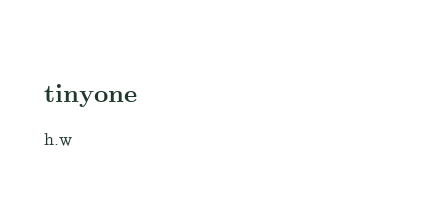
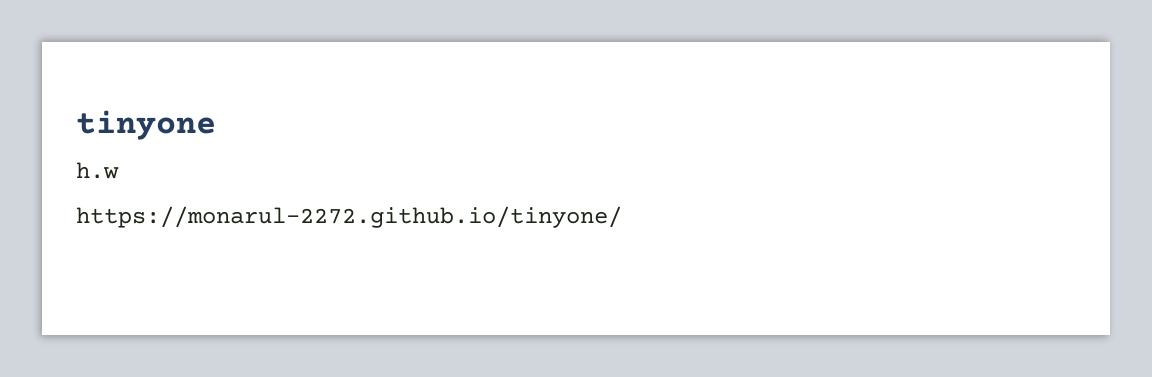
+ https://monarul-2272.github.io/tinyone/

